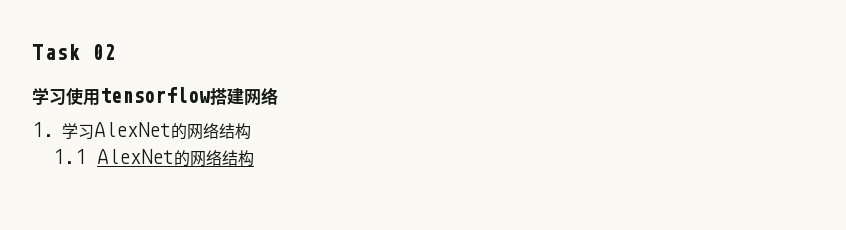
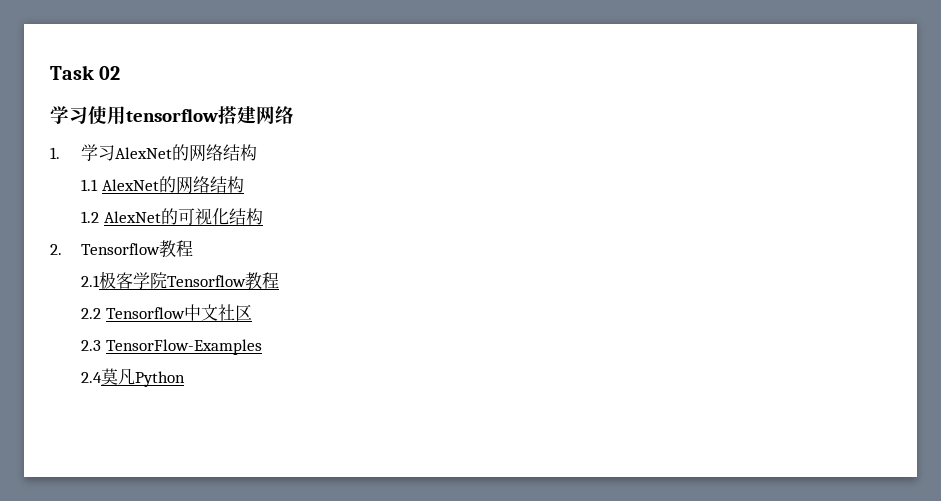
+ 1.2 AlexNet的可视化结构
+ 2. Tensorflow教程
+ 2.1极客学院Tensorflow教程
+ 2.2 Tensorflow中文社区
+ 2.3 TensorFlow-Examples
+ 2.4莫凡Python

